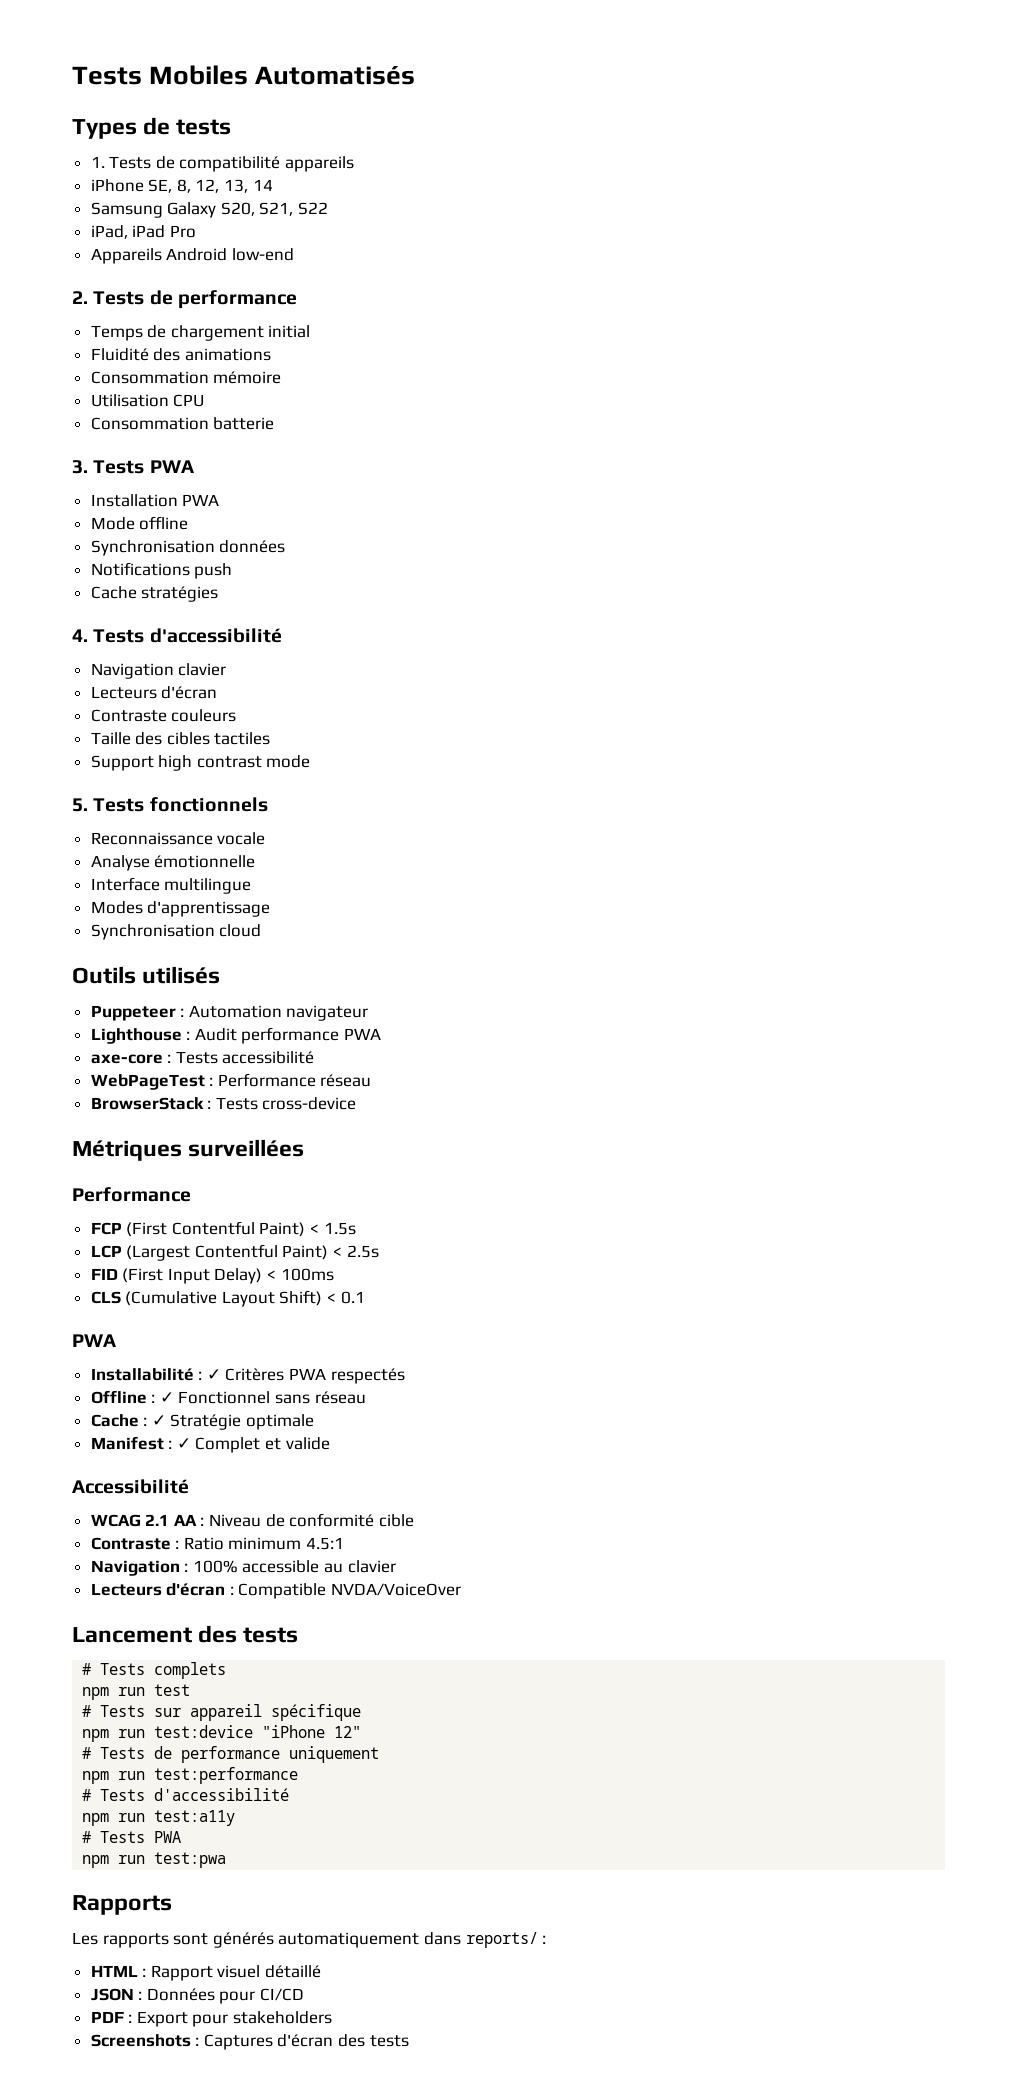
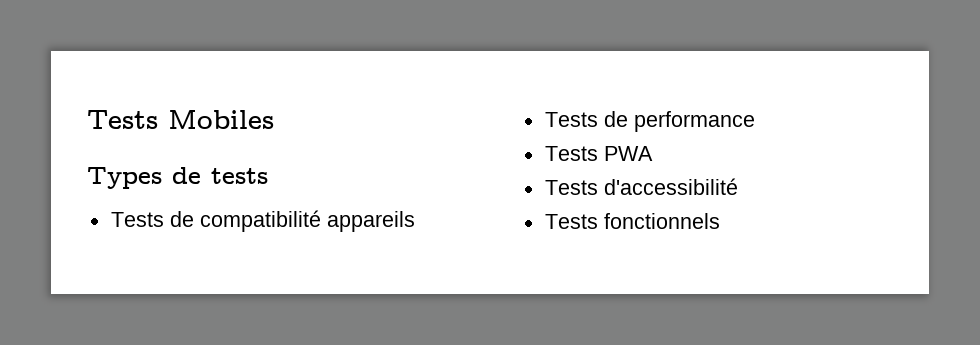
- Tests Mobiles Automatisés
+ Tests Mobiles
- 1. Tests de compatibilité appareils
+ Tests de compatibilité appareils
- iPhone SE, 8, 12, 13, 14
- Samsung Galaxy S20, S21, S22
- iPad, iPad Pro
- Appareils Android low-end
- 2. Tests de performance
- Temps de chargement initial
- Fluidité des animations
- Consommation mémoire
- Utilisation CPU
- Consommation batterie
- 3. Tests PWA
- Installation PWA
- Mode offline
- Synchronisation données
- Notifications push
- Cache stratégies
- 4. Tests d'accessibilité
- Navigation clavier
- Lecteurs d'écran
- Contraste couleurs
- Taille des cibles tactiles
- Support high contrast mode
- 5. Tests fonctionnels
- Reconnaissance vocale
- Analyse émotionnelle
- Interface multilingue
- Modes d'apprentissage
- Synchronisation cloud
- Outils utilisés
- Puppeteer : Automation navigateur
- Lighthouse : Audit performance PWA
- axe-core : Tests accessibilité
- WebPageTest : Performance réseau
- BrowserStack : Tests cross-device
- Métriques surveillées
- Performance
- FCP (First Contentful Paint) < 1.5s
- LCP (Largest Contentful Paint) < 2.5s
- FID (First Input Delay) < 100ms
- CLS (Cumulative Layout Shift) < 0.1
- PWA
- Installabilité : ✓ Critères PWA respectés
- Offline : ✓ Fonctionnel sans réseau
- Cache : ✓ Stratégie optimale
- Manifest : ✓ Complet et valide
- Accessibilité
- WCAG 2.1 AA : Niveau de conformité cible
- Contraste : Ratio minimum 4.5:1
- Navigation : 100% accessible au clavier
- Lecteurs d'écran : Compatible NVDA/VoiceOver
- Lancement des tests
- # Tests complets
- npm run test
- # Tests sur appareil spécifique
- npm run test:device "iPhone 12"
- # Tests de performance uniquement
- npm run test:performance
- # Tests d'accessibilité
- npm run test:a11y
- # Tests PWA
- npm run test:pwa
- Rapports
- Les rapports sont générés automatiquement dans reports/ :
- HTML : Rapport visuel détaillé
- JSON : Données pour CI/CD
- PDF : Export pour stakeholders
- Screenshots : Captures d'écran des tests
+ Tests de performance
+ Tests PWA
+ Tests d'accessibilité
+ Tests fonctionnels

